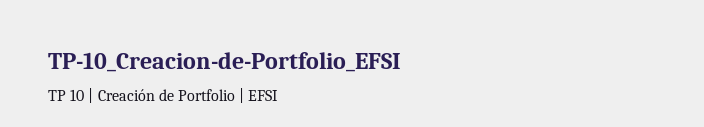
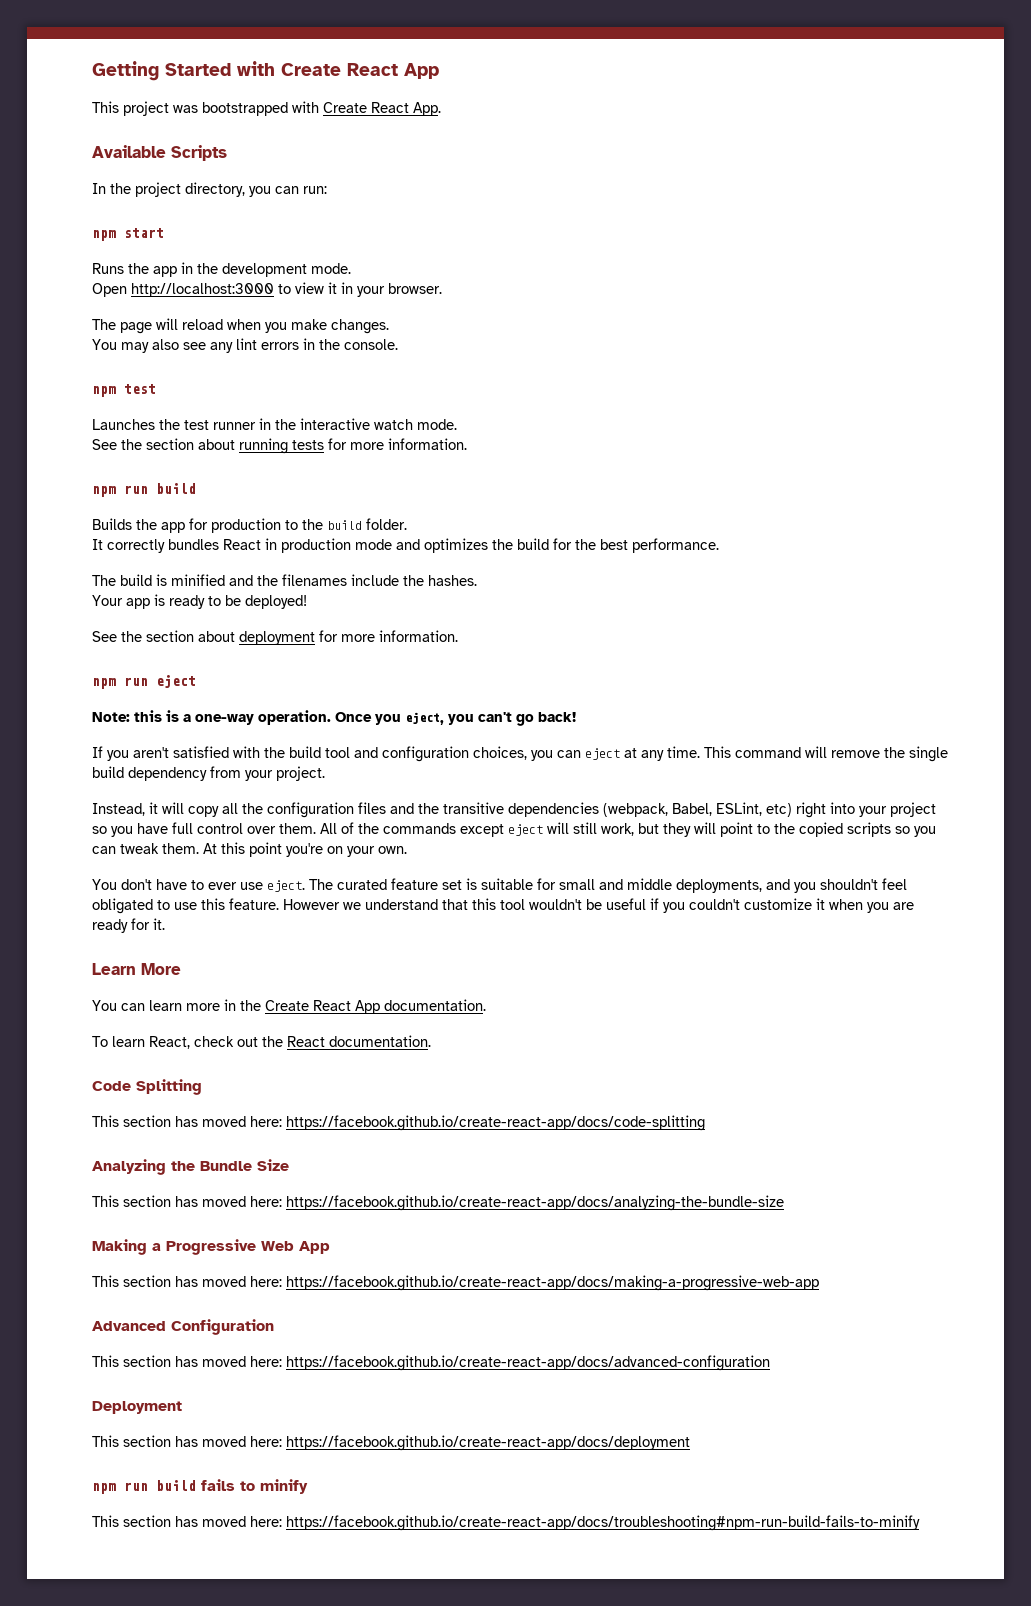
- TP-10_Creacion-de-Portfolio_EFSI
- TP 10 | Creación de Portfolio | EFSI
+ Getting Started with Create React App
+ This project was bootstrapped with Create React App.
+ Available Scripts
+ In the project directory, you can run:
+ npm start
+ Runs the app in the development mode.
+ Open http://localhost:3000 to view it in your browser.
+ The page will reload when you make changes.
+ You may also see any lint errors in the console.
+ npm test
+ Launches the test runner in the interactive watch mode.
+ See the section about running tests for more information.
+ npm run build
+ Builds the app for production to the build folder.
+ It correctly bundles React in production mode and optimizes the build for the best performance.
+ The build is minified and the filenames include the hashes.
+ Your app is ready to be deployed!
+ See the section about deployment for more information.
+ npm run eject
+ Note: this is a one-way operation. Once you eject, you can't go back!
+ If you aren't satisfied with the build tool and configuration choices, you can eject at any time. This command will remove the single build dependency from your project.
+ Instead, it will copy all the configuration files and the transitive dependencies (webpack, Babel, ESLint, etc) right into your project so you have full control over them. All of the commands except eject will still work, but they will point to the copied scripts so you can tweak them. At this point you're on your own.
+ You don't have to ever use eject. The curated feature set is suitable for small and middle deployments, and you shouldn't feel obligated to use this feature. However we understand that this tool wouldn't be useful if you couldn't customize it when you are ready for it.
+ Learn More
+ You can learn more in the Create React App documentation.
+ To learn React, check out the React documentation.
+ Code Splitting
+ This section has moved here: https://facebook.github.io/create-react-app/docs/code-splitting
+ Analyzing the Bundle Size
+ This section has moved here: https://facebook.github.io/create-react-app/docs/analyzing-the-bundle-size
+ Making a Progressive Web App
+ This section has moved here: https://facebook.github.io/create-react-app/docs/making-a-progressive-web-app
+ Advanced Configuration
+ This section has moved here: https://facebook.github.io/create-react-app/docs/advanced-configuration
+ Deployment
+ This section has moved here: https://facebook.github.io/create-react-app/docs/deployment
+ npm run build fails to minify
+ This section has moved here: https://facebook.github.io/create-react-app/docs/troubleshooting#npm-run-build-fails-to-minify

